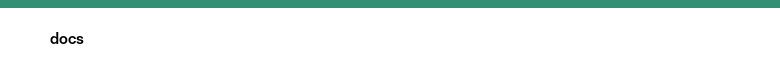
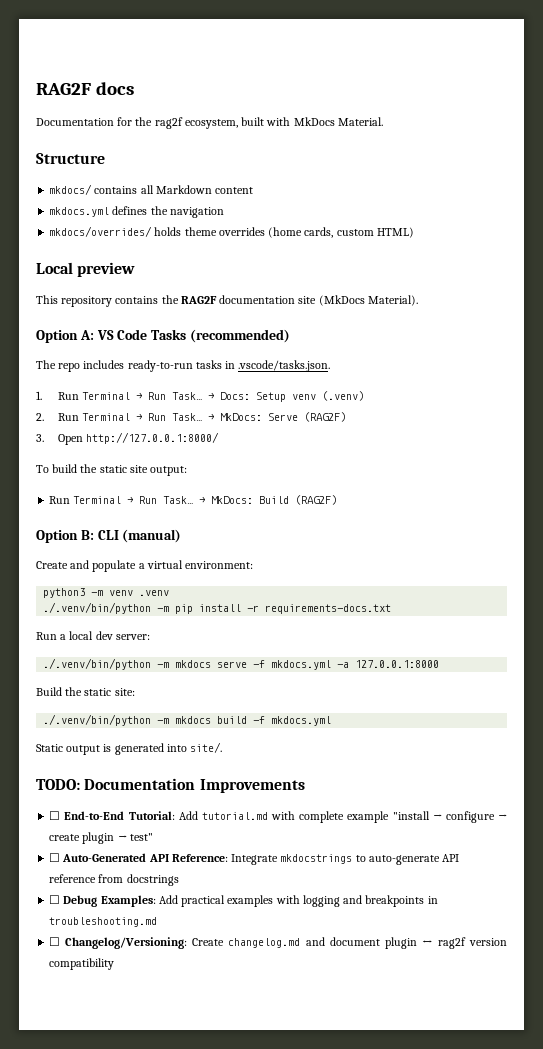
- docs
+ RAG2F docs
+ Documentation for the rag2f ecosystem, built with MkDocs Material.
+ Structure
+ mkdocs/ contains all Markdown content
+ mkdocs.yml defines the navigation
+ mkdocs/overrides/ holds theme overrides (home cards, custom HTML)
+ Local preview
+ This repository contains the RAG2F documentation site (MkDocs Material).
+ Option A: VS Code Tasks (recommended)
+ The repo includes ready-to-run tasks in .vscode/tasks.json.
+ 1. Run Terminal → Run Task… → Docs: Setup venv (.venv)
+ 2. Run Terminal → Run Task… → MkDocs: Serve (RAG2F)
+ 3. Open http://127.0.0.1:8000/
+ To build the static site output:
+ Run Terminal → Run Task… → MkDocs: Build (RAG2F)
+ Option B: CLI (manual)
+ Create and populate a virtual environment:
+ python3 -m venv .venv
+ ./.venv/bin/python -m pip install -r requirements-docs.txt
+ Run a local dev server:
+ ./.venv/bin/python -m mkdocs serve -f mkdocs.yml -a 127.0.0.1:8000
+ Build the static site:
+ ./.venv/bin/python -m mkdocs build -f mkdocs.yml
+ Static output is generated into site/.
+ TODO: Documentation Improvements
+ ☐ End-to-End Tutorial: Add tutorial.md with complete example "install → configure → create plugin → test"
+ ☐ Auto-Generated API Reference: Integrate mkdocstrings to auto-generate API reference from docstrings
+ ☐ Debug Examples: Add practical examples with logging and breakpoints in troubleshooting.md
+ ☐ Changelog/Versioning: Create changelog.md and document plugin ↔ rag2f version compatibility

